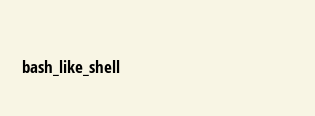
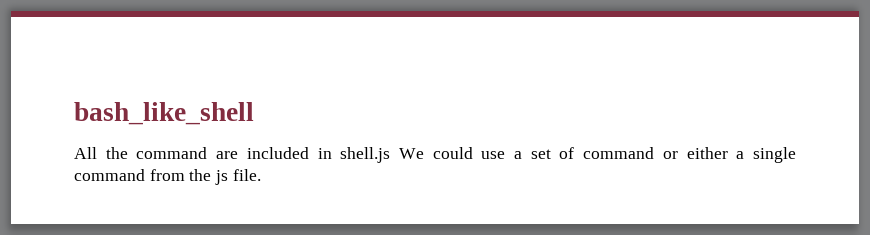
+ All the command are included in shell.js We could use a set of command or either a single command from the js file.

